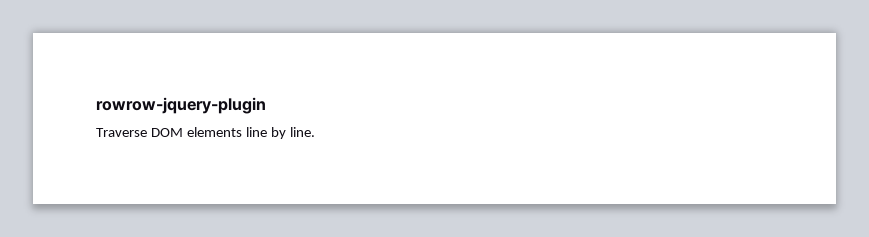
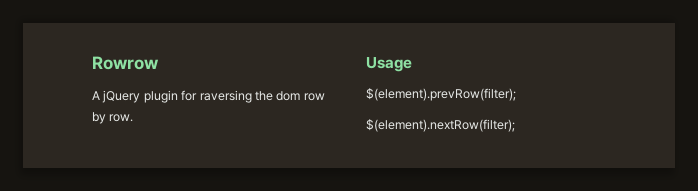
- rowrow-jquery-plugin
- Traverse DOM elements line by line.
+ Rowrow
+ A jQuery plugin for raversing the dom row by row.
+ Usage
+ $(element).prevRow(filter);
+ $(element).nextRow(filter);

